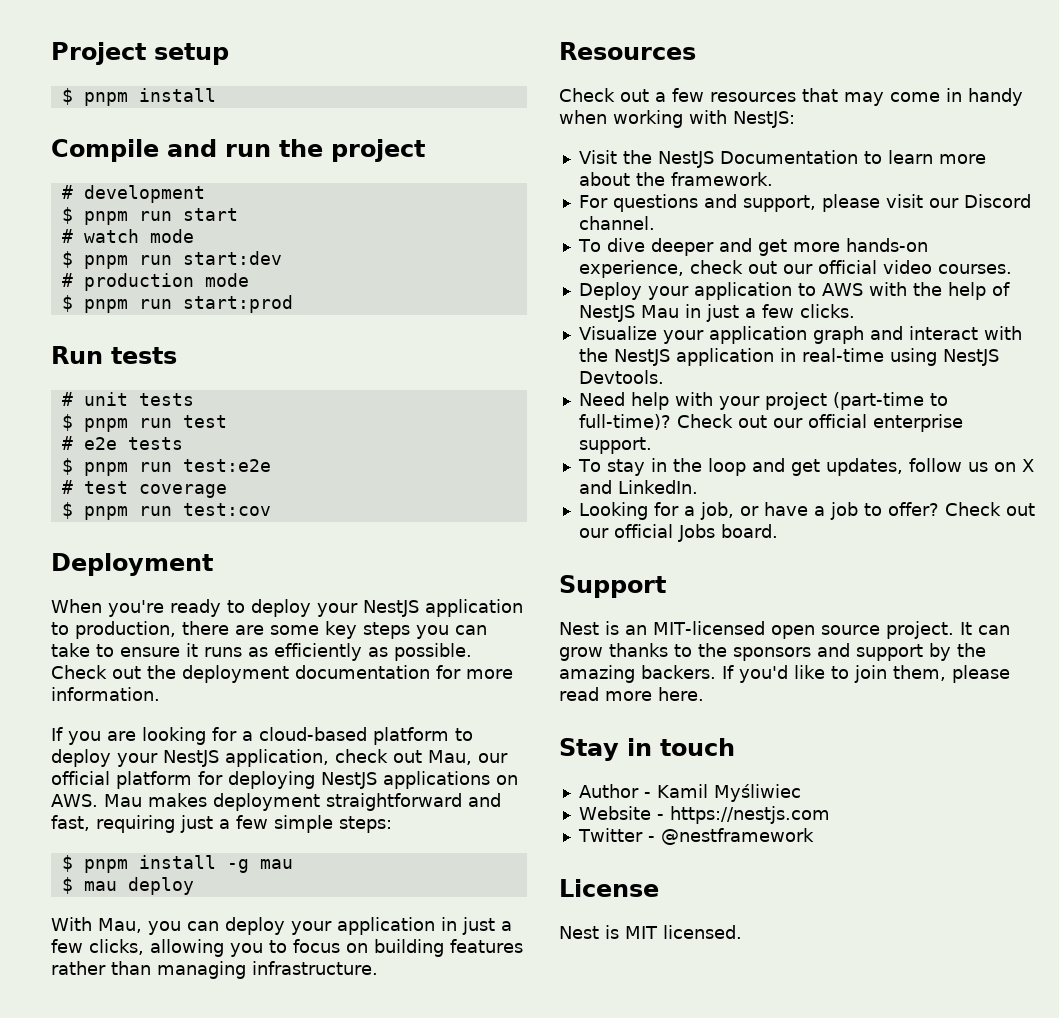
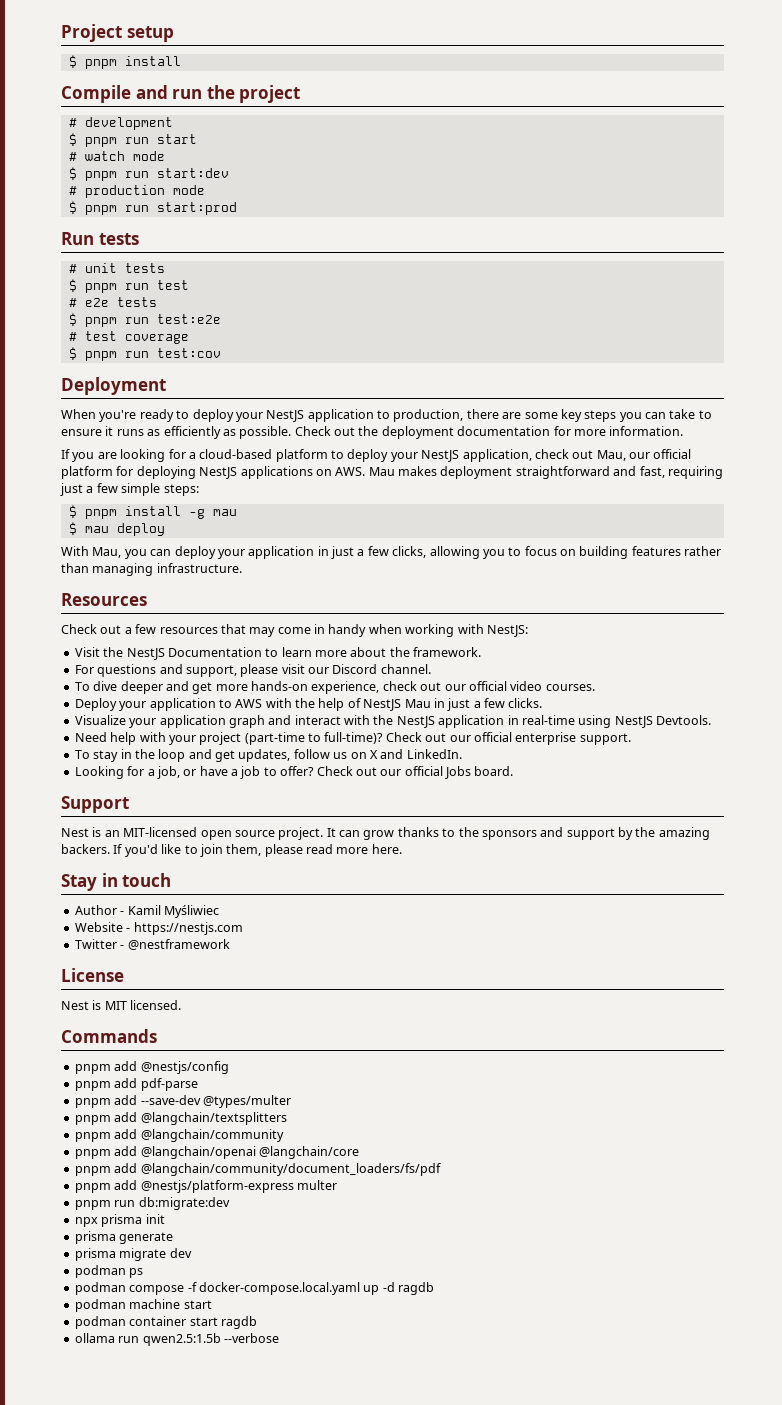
+ Commands
+ pnpm add @nestjs/config
+ pnpm add pdf-parse
+ pnpm add --save-dev @types/multer
+ pnpm add @langchain/textsplitters
+ pnpm add @langchain/community
+ pnpm add @langchain/openai @langchain/core
+ pnpm add @langchain/community/document_loaders/fs/pdf
+ pnpm add @nestjs/platform-express multer
+ pnpm run db:migrate:dev
+ npx prisma init
+ prisma generate
+ prisma migrate dev
+ podman ps
+ podman compose -f docker-compose.local.yaml up -d ragdb
+ podman machine start
+ podman container start ragdb
+ ollama run qwen2.5:1.5b --verbose

